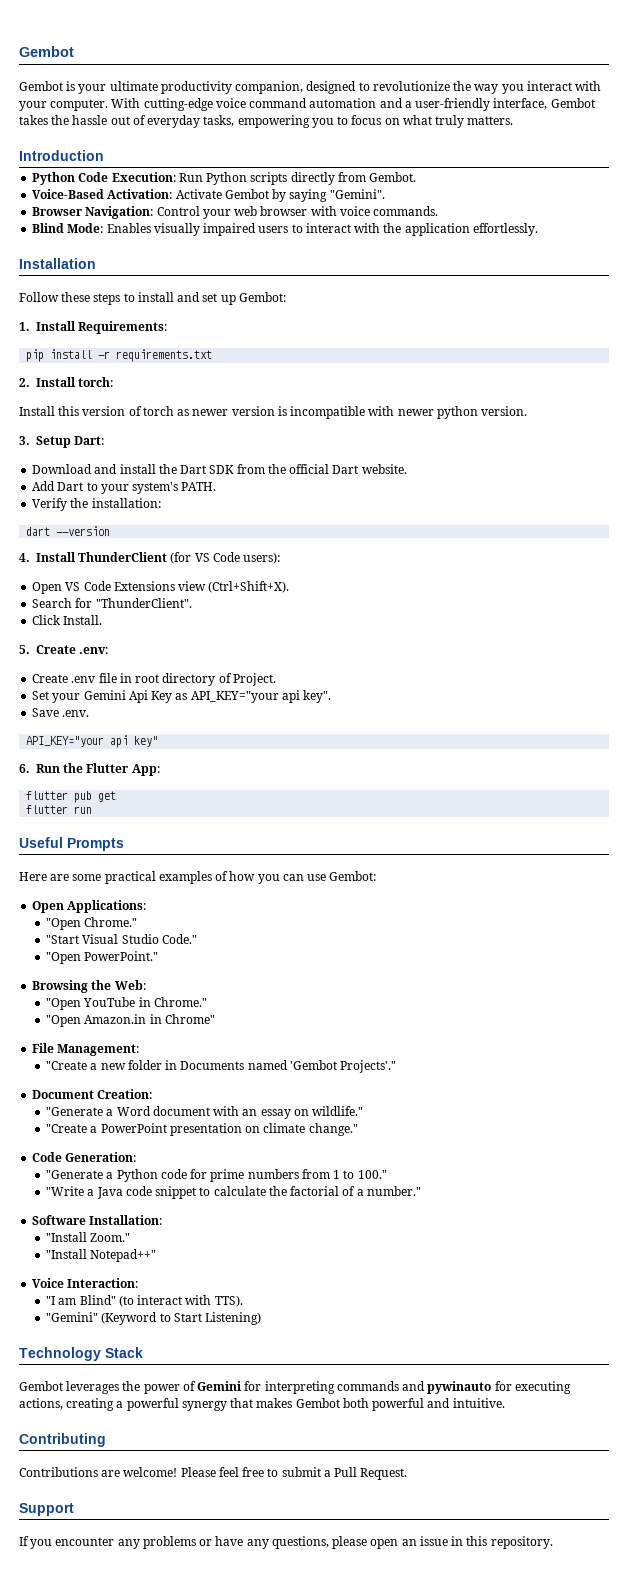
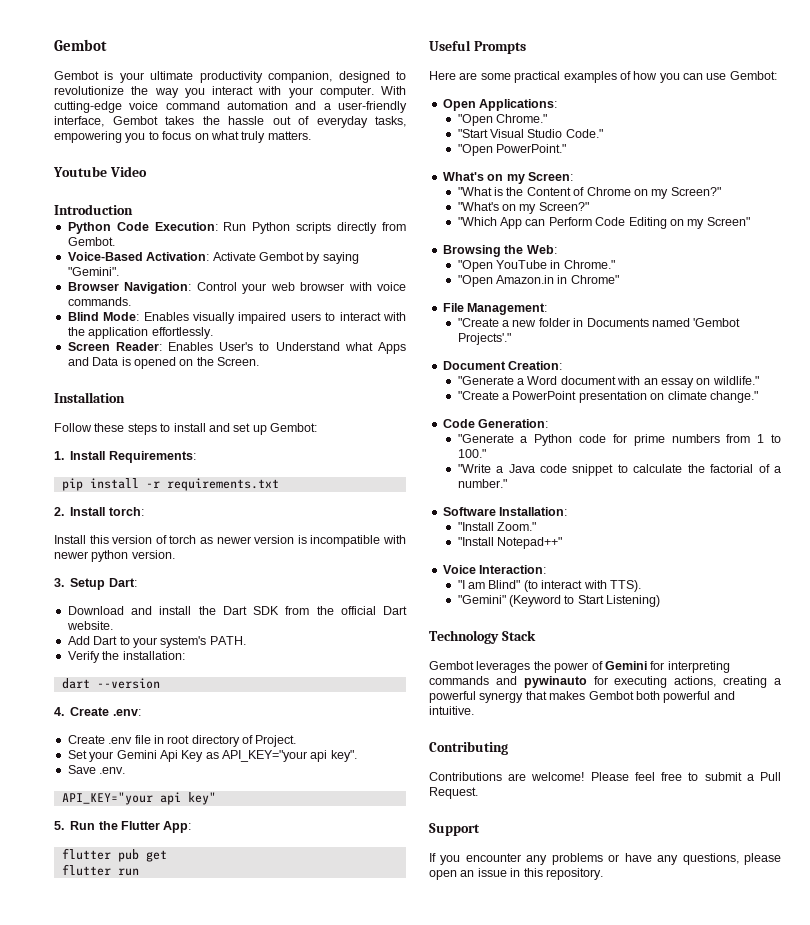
+ Youtube Video
+ Screen Reader: Enables User's to Understand what Apps and Data is opened on the Screen.
- 4. Install ThunderClient (for VS Code users):
- Open VS Code Extensions view (Ctrl+Shift+X).
- Search for "ThunderClient".
- Click Install.
- 5. Create .env:
+ 4. Create .env:
- 6. Run the Flutter App:
+ 5. Run the Flutter App:
+ What's on my Screen:
+ "What is the Content of Chrome on my Screen?"
+ "What's on my Screen?"
+ "Which App can Perform Code Editing on my Screen"

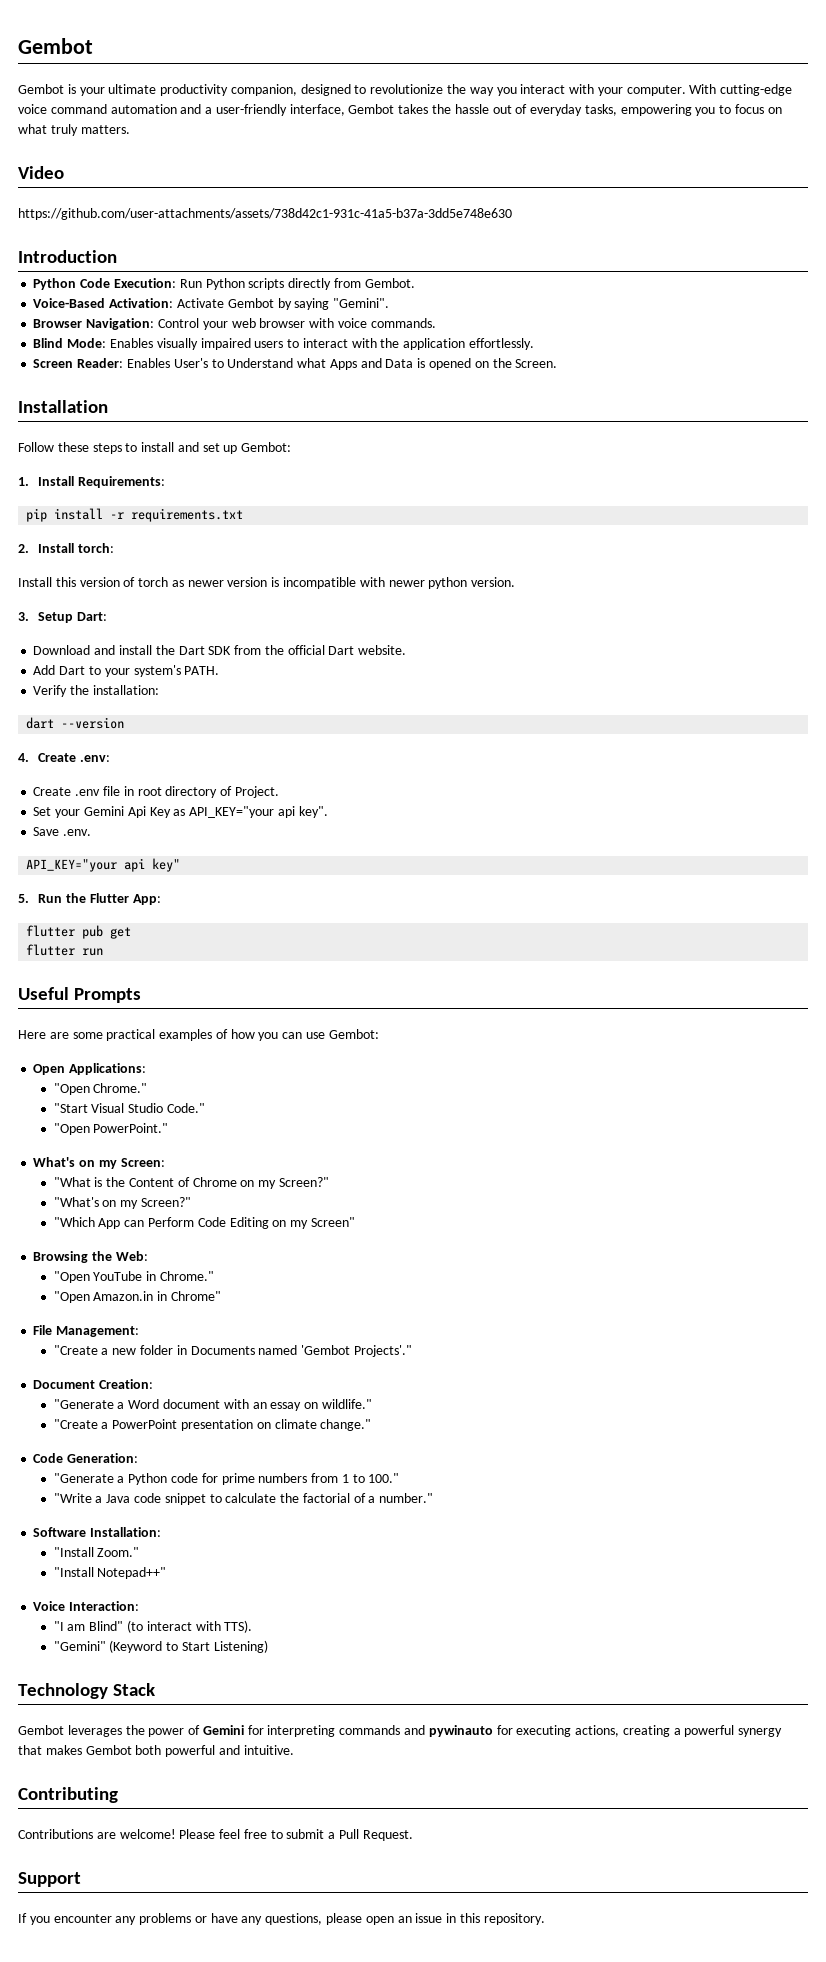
- Youtube Video
+ Video
+ https://github.com/user-attachments/assets/738d42c1-931c-41a5-b37a-3dd5e748e630

